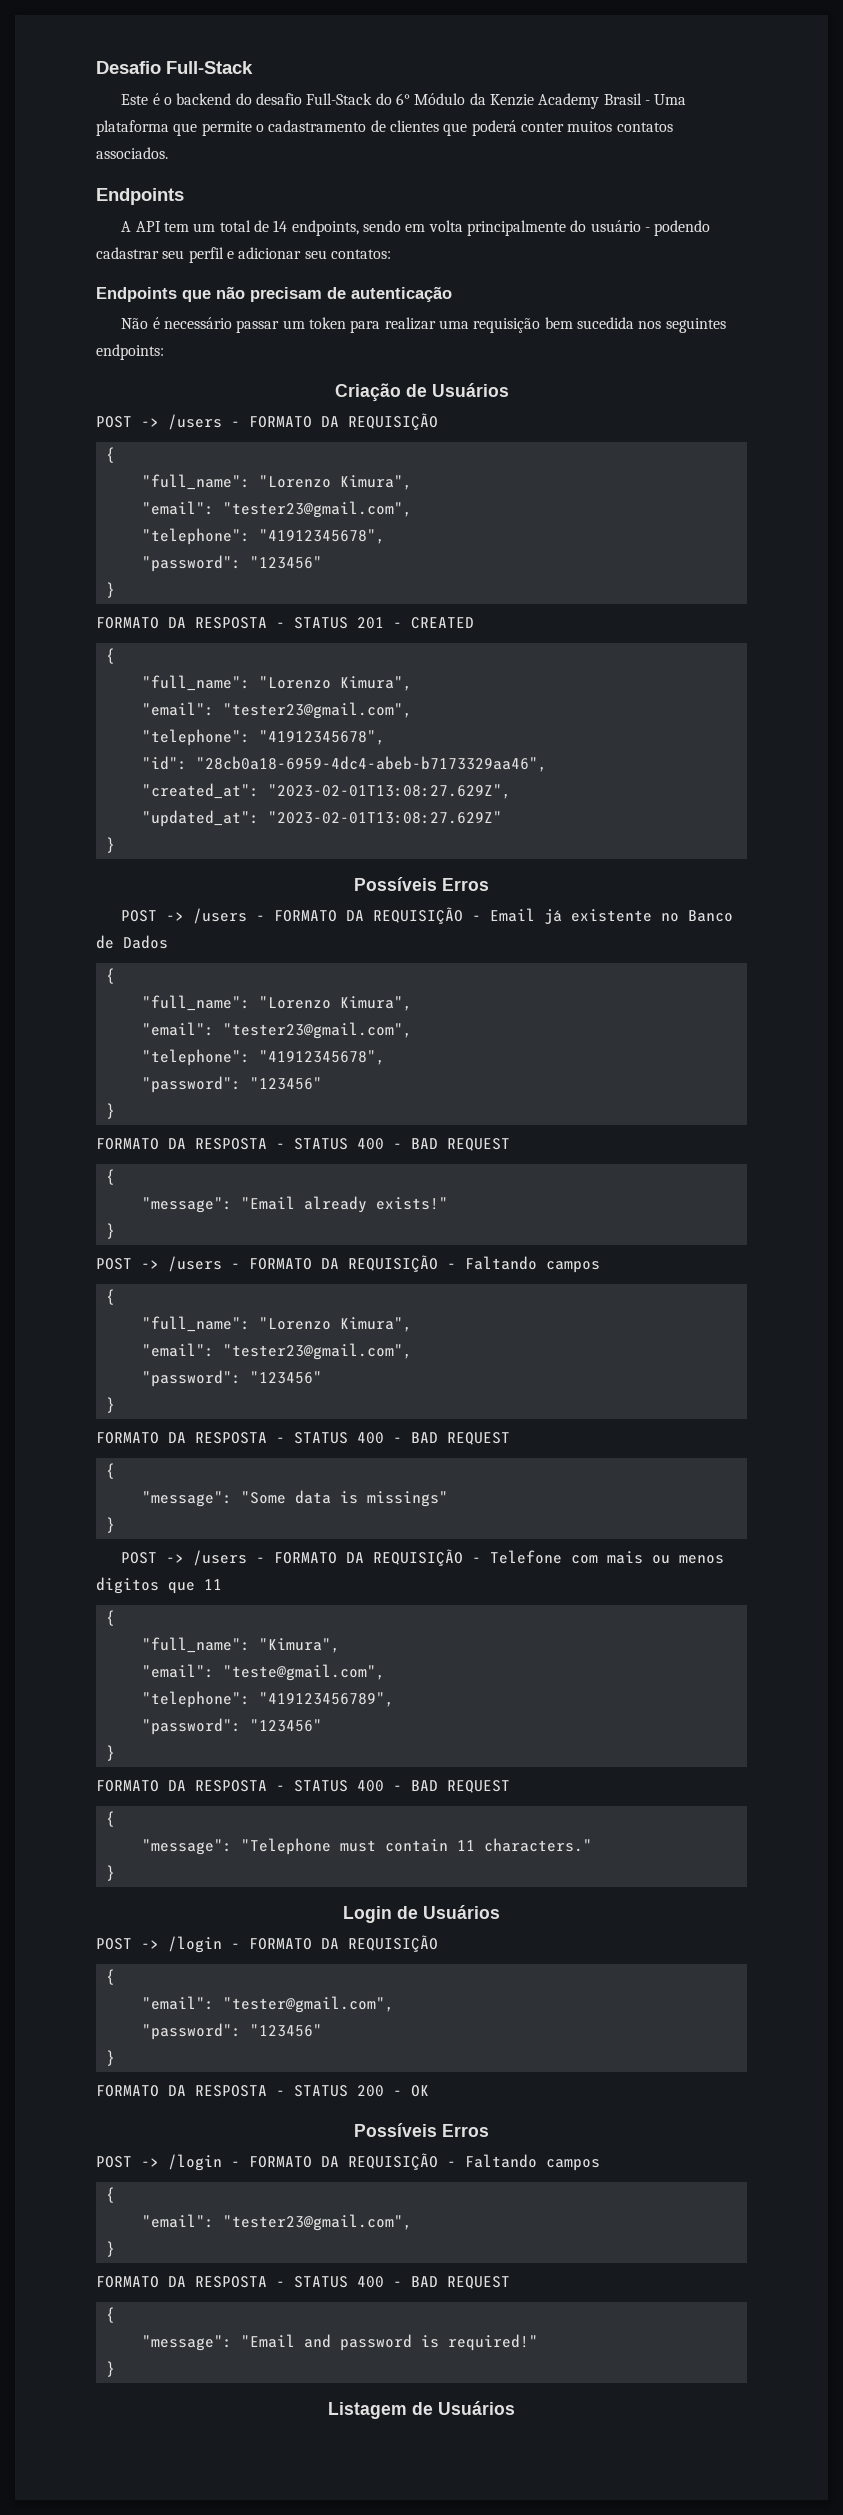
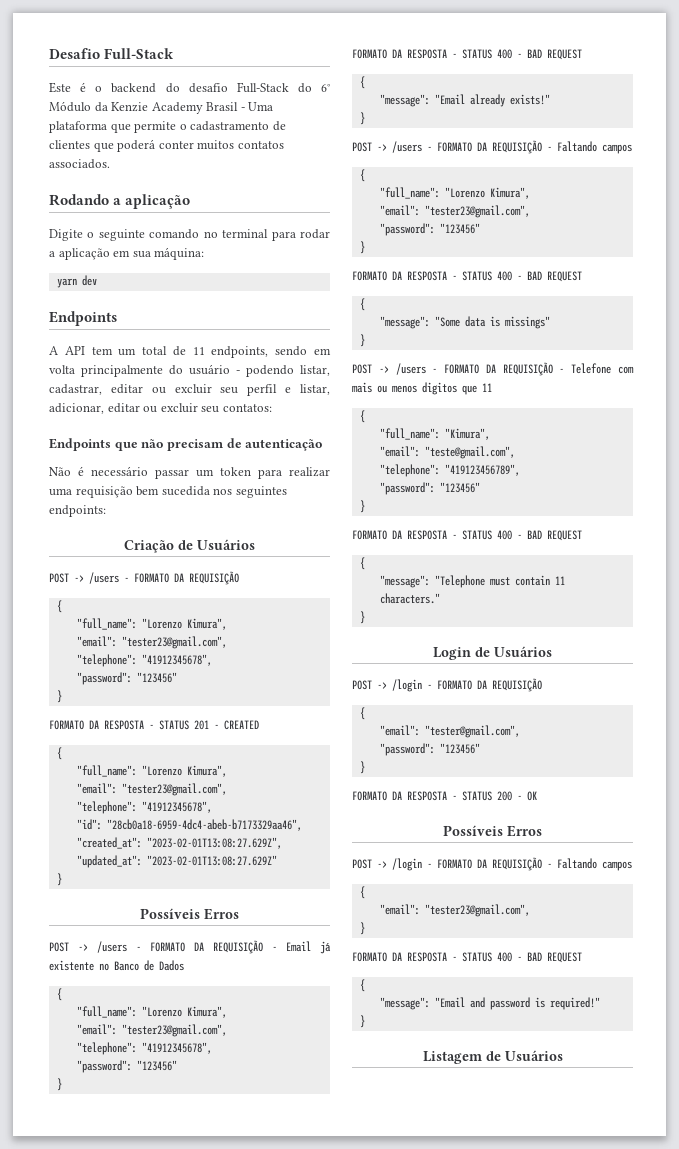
+ Rodando a aplicação
+ Digite o seguinte comando no terminal para rodar a aplicação em sua máquina:
+ yarn dev
- A API tem um total de 14 endpoints, sendo em volta principalmente do usuário - podendo cadastrar seu perfil e adicionar seu contatos:
+ A API tem um total de 11 endpoints, sendo em volta principalmente do usuário - podendo listar, cadastrar, editar ou excluir seu perfil e listar, adicionar, editar ou excluir seu contatos:

